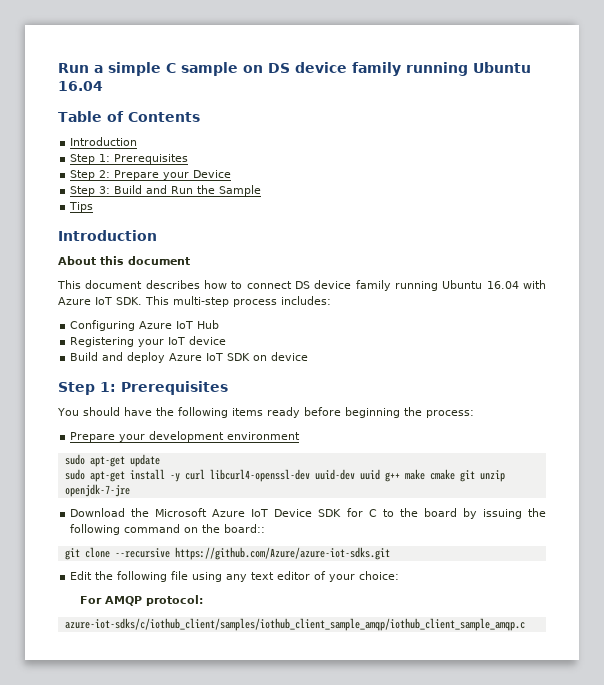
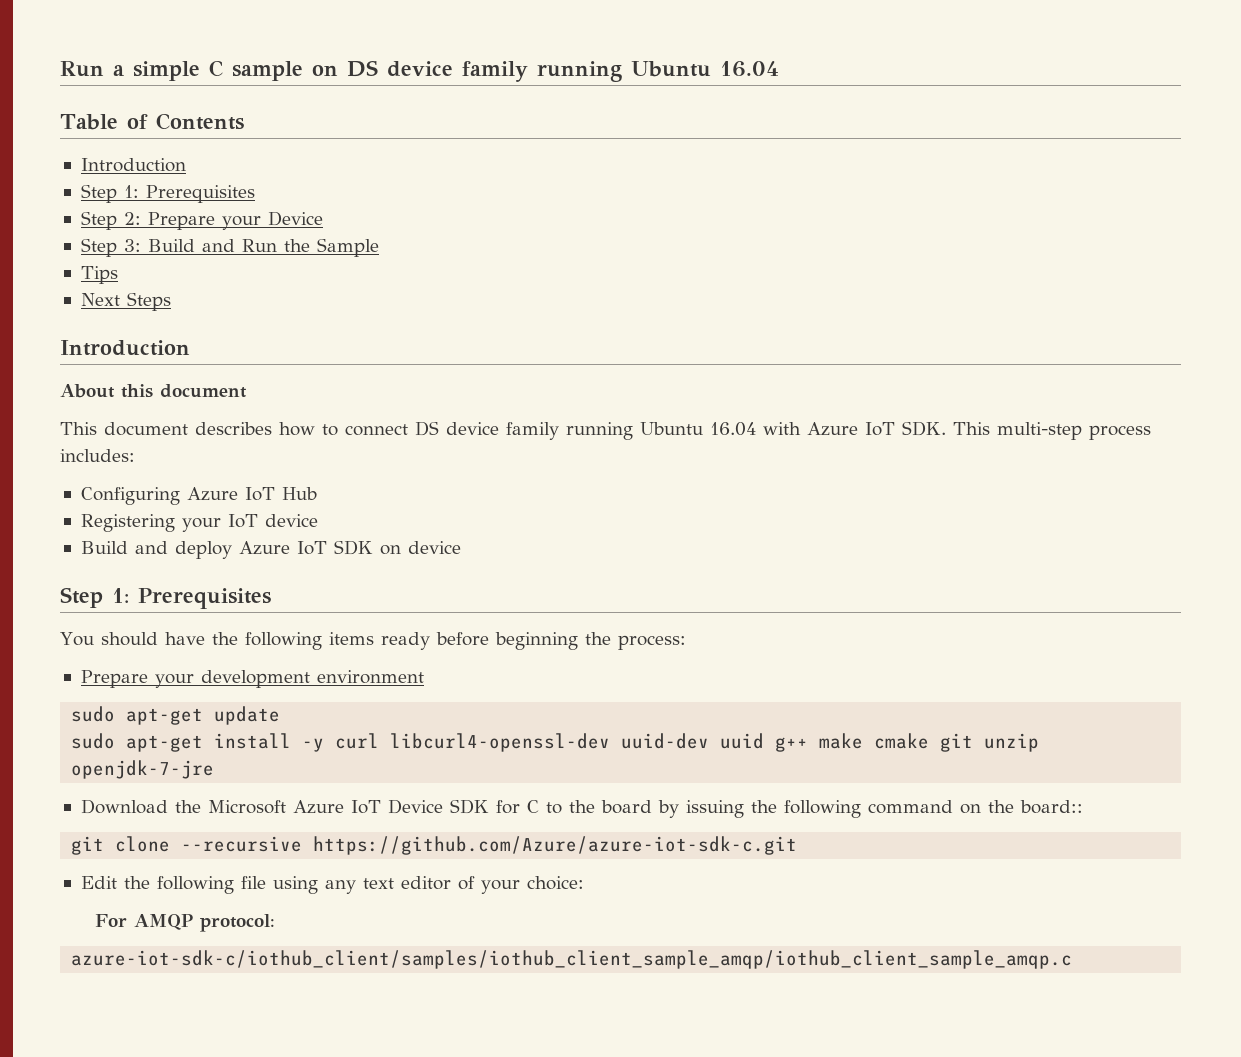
+ Next Steps
- git clone --recursive https://github.com/Azure/azure-iot-sdks.git
+ git clone --recursive https://github.com/Azure/azure-iot-sdk-c.git
- azure-iot-sdks/c/iothub_client/samples/iothub_client_sample_amqp/iothub_client_sample_amqp.c
+ azure-iot-sdk-c/iothub_client/samples/iothub_client_sample_amqp/iothub_client_sample_amqp.c

